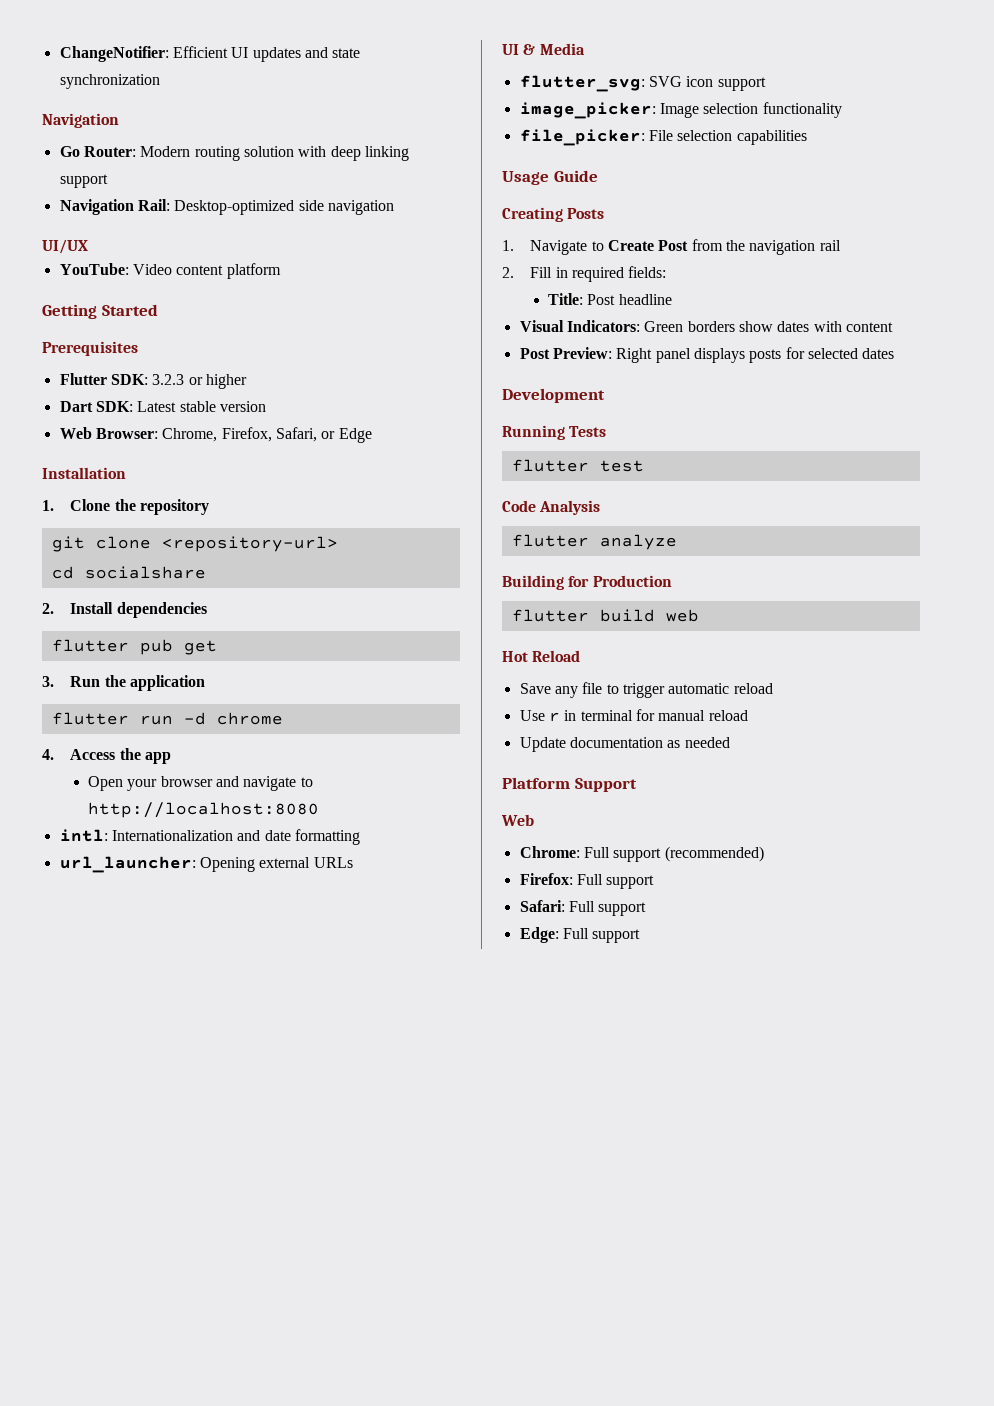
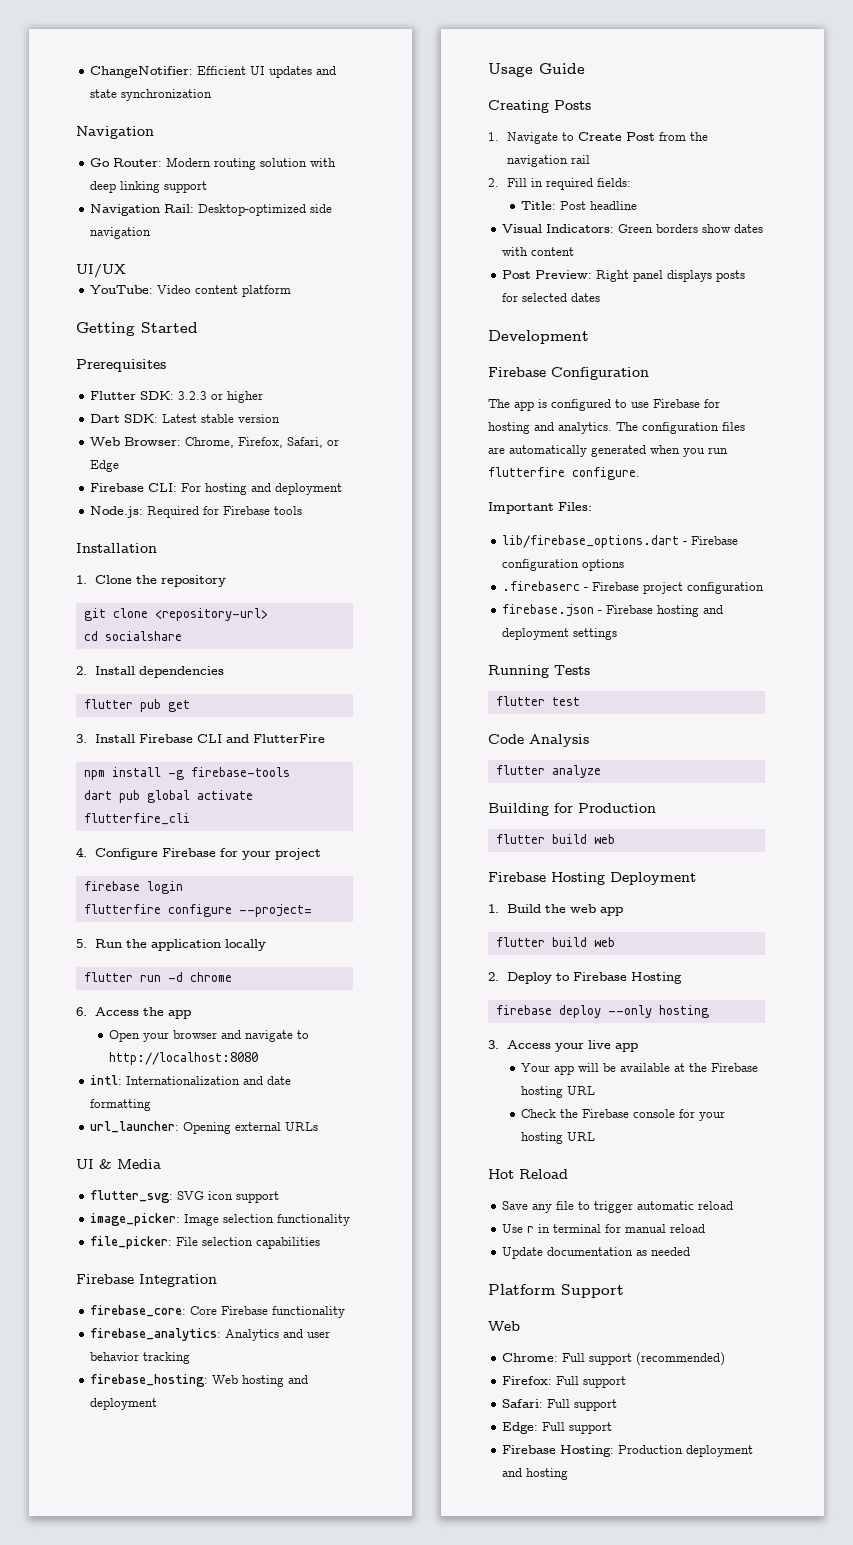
+ Firebase CLI: For hosting and deployment
+ Node.js: Required for Firebase tools
- 3. Run the application
+ 3. Install Firebase CLI and FlutterFire
+ npm install -g firebase-tools
+ dart pub global activate flutterfire_cli
+ 4. Configure Firebase for your project
+ firebase login
+ flutterfire configure --project=
+ 5. Run the application locally
- 4. Access the app
+ 6. Access the app
+ Firebase Integration
+ firebase_core: Core Firebase functionality
+ firebase_analytics: Analytics and user behavior tracking
+ firebase_hosting: Web hosting and deployment
+ Firebase Configuration
+ The app is configured to use Firebase for hosting and analytics. The configuration files are automatically generated when you run flutterfire configure.
+ Important Files:
+ lib/firebase_options.dart - Firebase configuration options
+ .firebaserc - Firebase project configuration
+ firebase.json - Firebase hosting and deployment settings
+ Firebase Hosting Deployment
+ 1. Build the web app
+ flutter build web
+ 2. Deploy to Firebase Hosting
+ firebase deploy --only hosting
+ 3. Access your live app
+ Your app will be available at the Firebase hosting URL
+ Check the Firebase console for your hosting URL
+ Firebase Hosting: Production deployment and hosting

